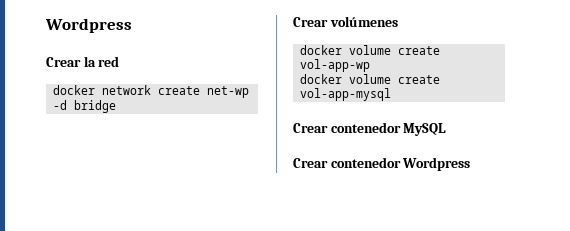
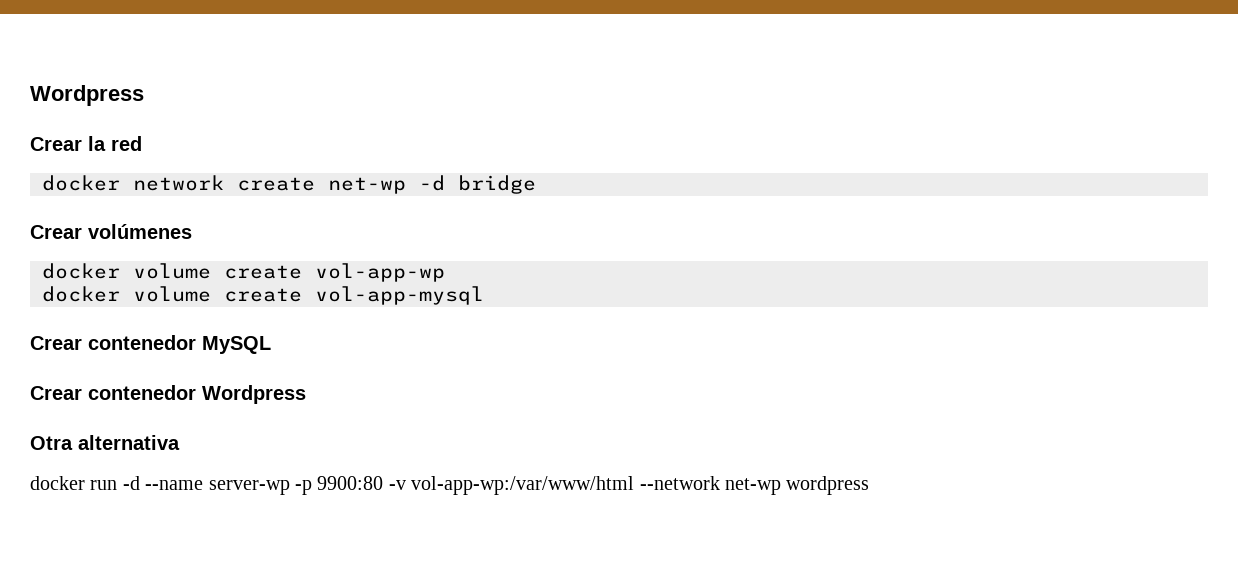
+ Otra alternativa
+ docker run -d --name server-wp -p 9900:80 -v vol-app-wp:/var/www/html --network net-wp wordpress

